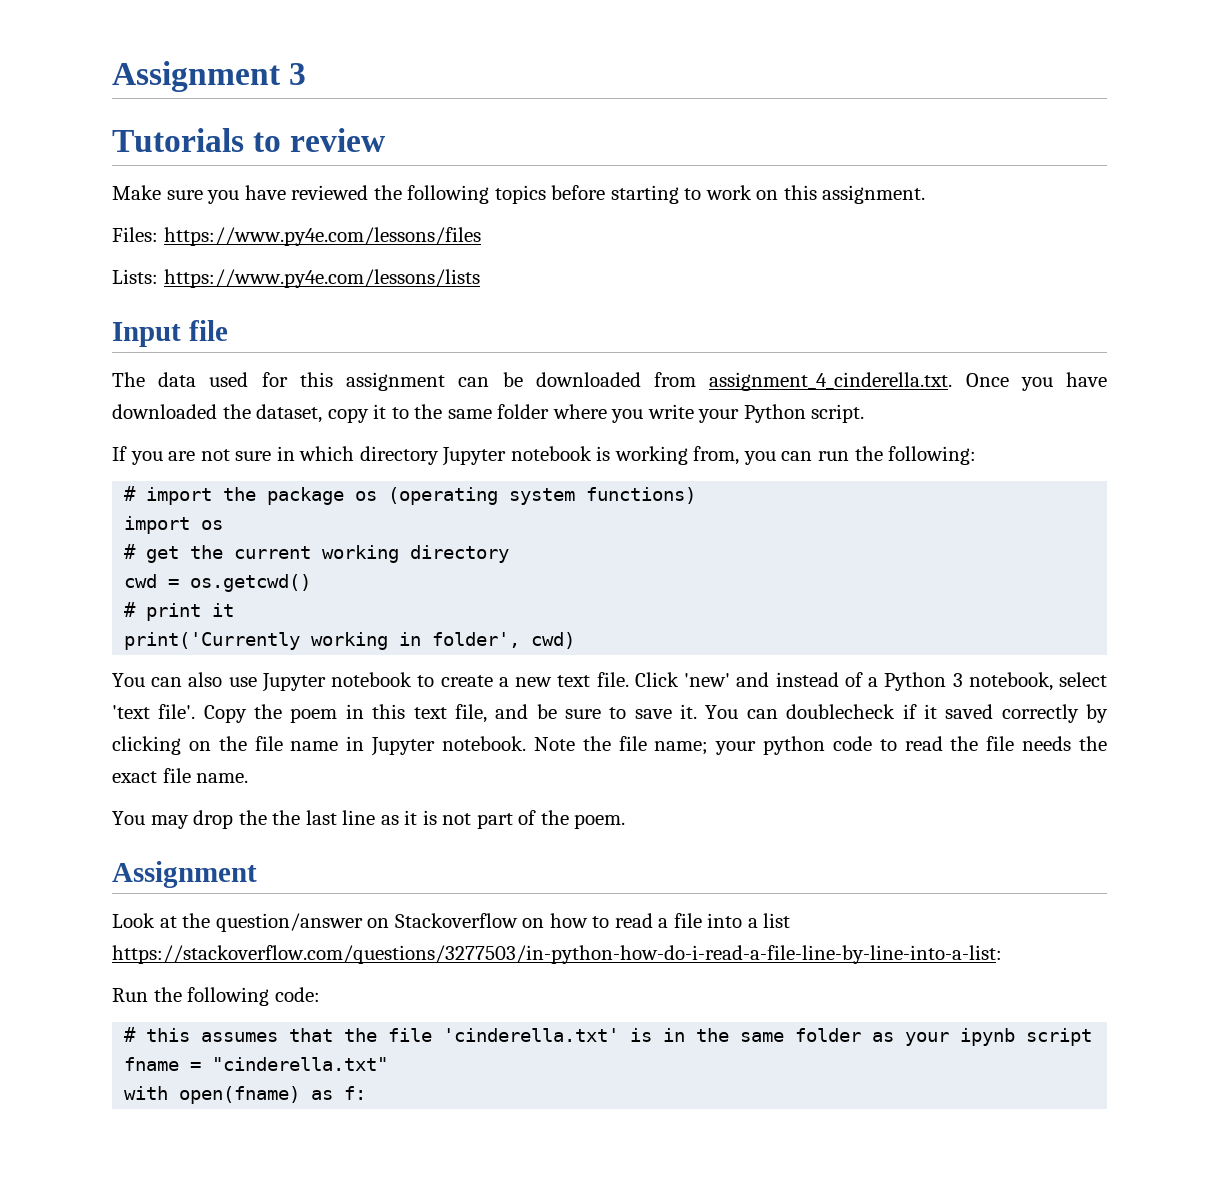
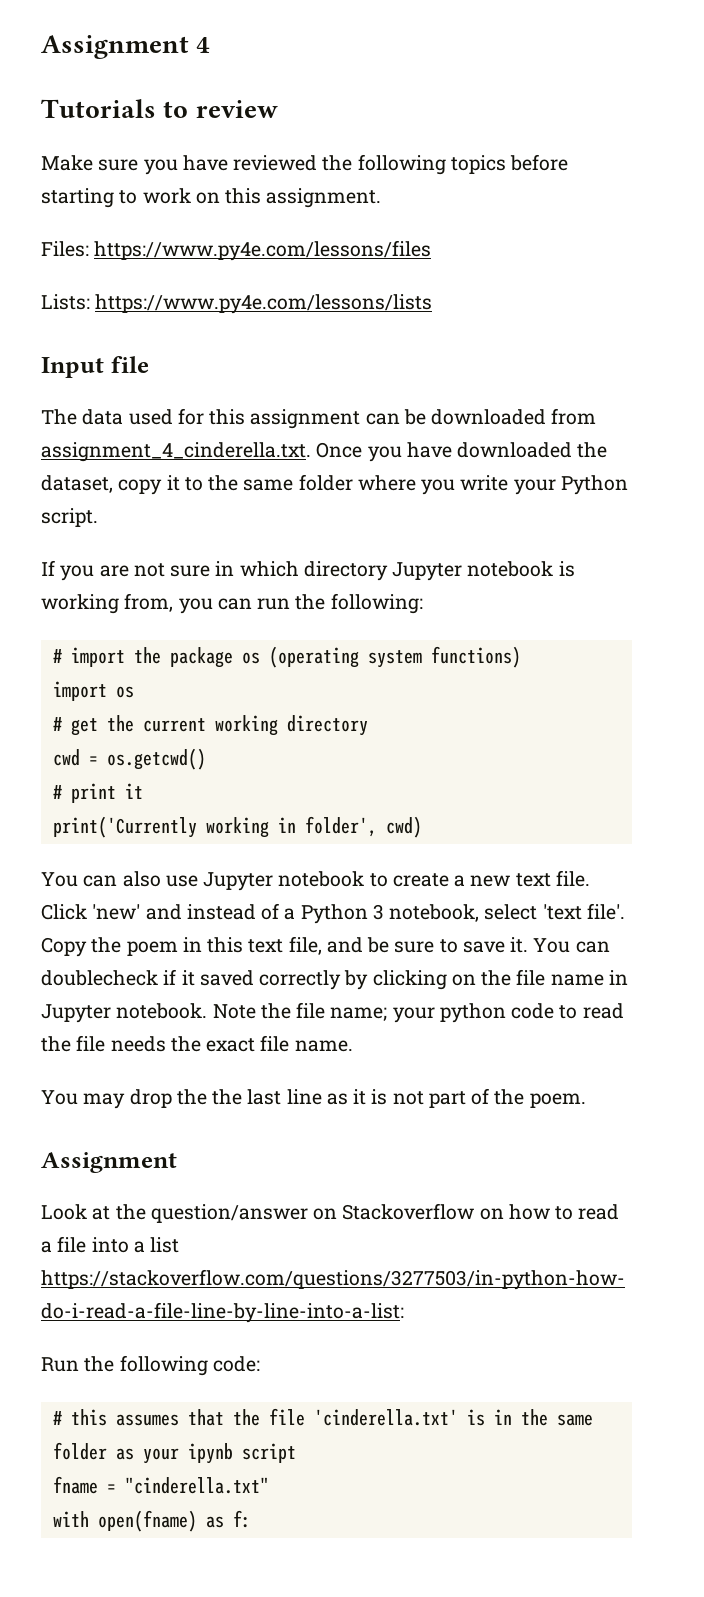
- Assignment 3
+ Assignment 4

